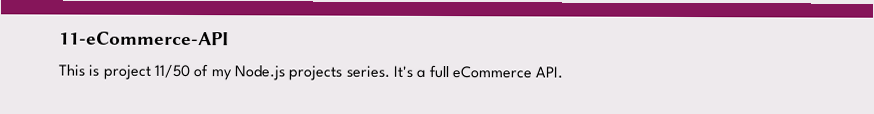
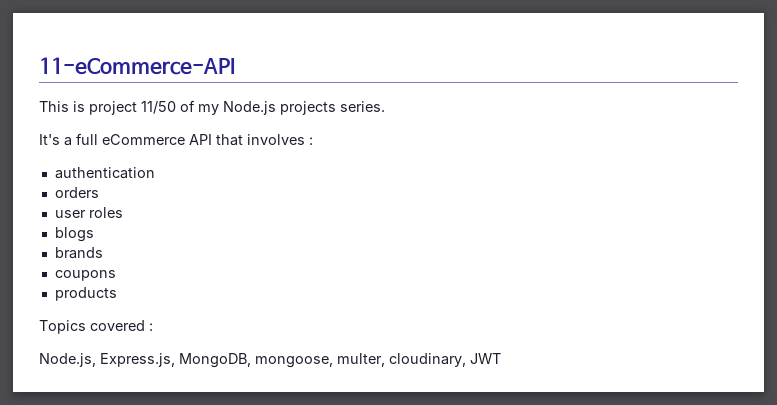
- This is project 11/50 of my Node.js projects series. It's a full eCommerce API.
+ This is project 11/50 of my Node.js projects series.
+ It's a full eCommerce API that involves :
+ authentication
+ orders
+ user roles
+ blogs
+ brands
+ coupons
+ products
+ Topics covered :
+ Node.js, Express.js, MongoDB, mongoose, multer, cloudinary, JWT

